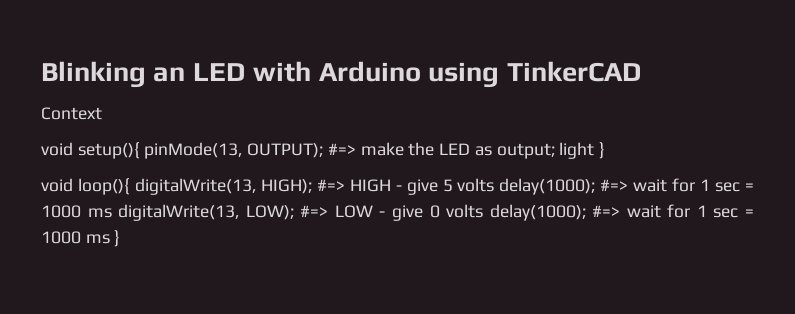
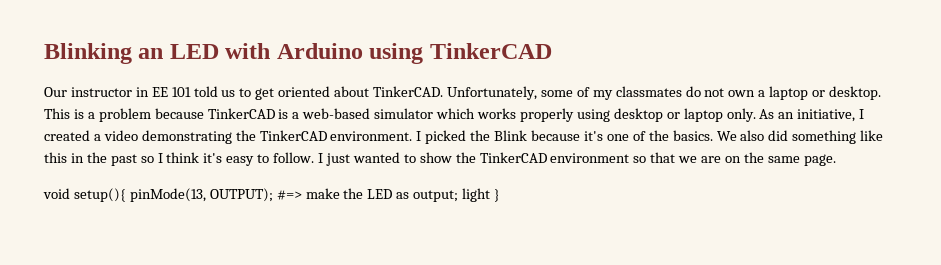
- Context
+ Our instructor in EE 101 told us to get oriented about TinkerCAD. Unfortunately, some of my classmates do not own a laptop or desktop. This is a problem because TinkerCAD is a web-based simulator which works properly using desktop or laptop only. As an initiative, I created a video demonstrating the TinkerCAD environment. I picked the Blink because it's one of the basics. We also did something like this in the past so I think it's easy to follow. I just wanted to show the TinkerCAD environment so that we are on the same page.
- void loop(){ digitalWrite(13, HIGH); #=> HIGH - give 5 volts delay(1000); #=> wait for 1 sec = 1000 ms digitalWrite(13, LOW); #=> LOW - give 0 volts delay(1000); #=> wait for 1 sec = 1000 ms }

